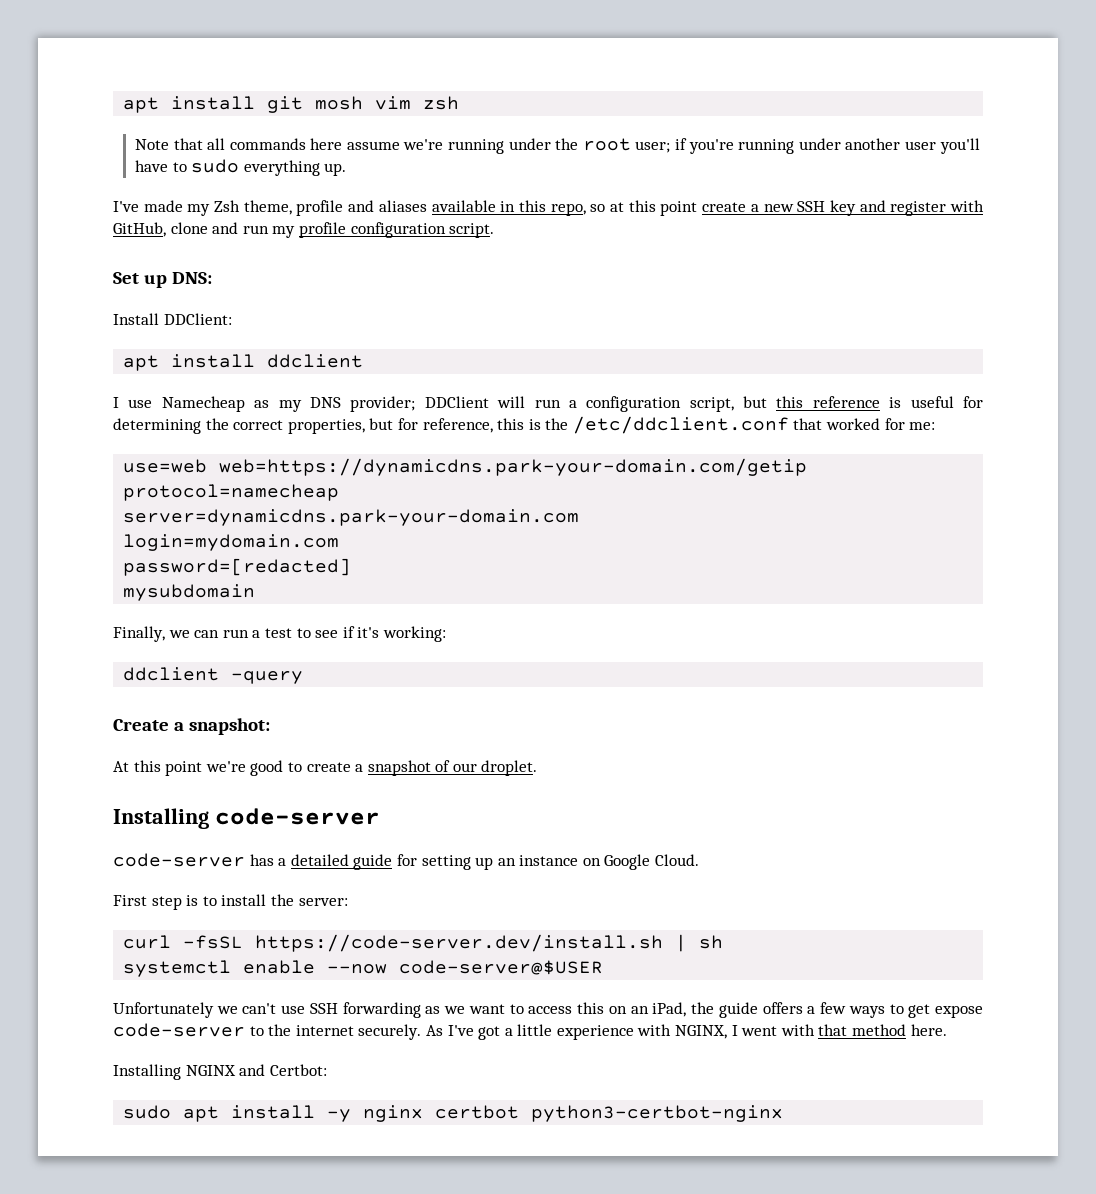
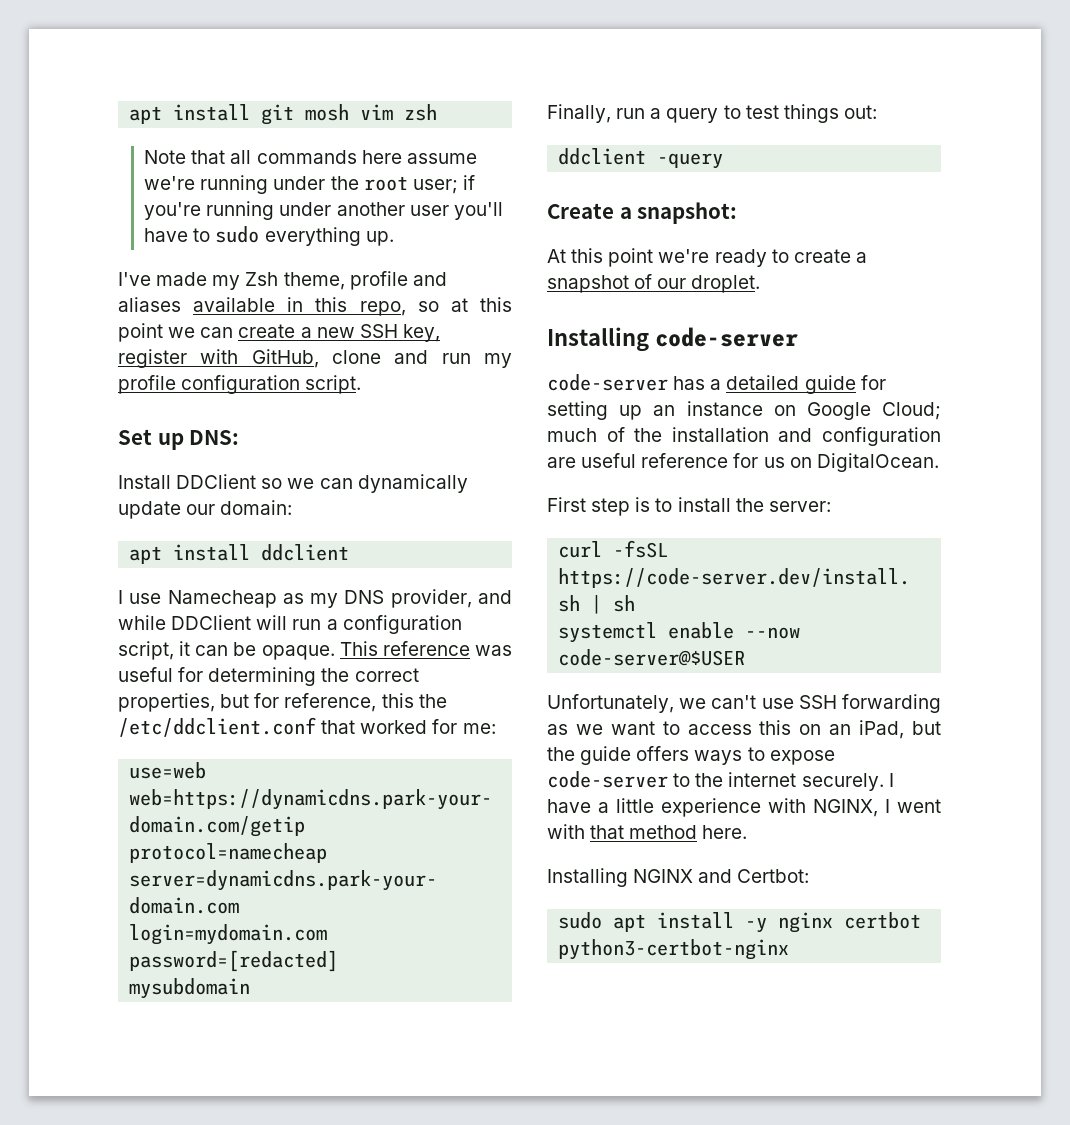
- I've made my Zsh theme, profile and aliases available in this repo, so at this point create a new SSH key and register with GitHub, clone and run my profile configuration script.
+ I've made my Zsh theme, profile and aliases available in this repo, so at this point we can create a new SSH key, register with GitHub, clone and run my profile configuration script.
- Install DDClient:
+ Install DDClient so we can dynamically update our domain:
- I use Namecheap as my DNS provider; DDClient will run a configuration script, but this reference is useful for determining the correct properties, but for reference, this is the /etc/ddclient.conf that worked for me:
+ I use Namecheap as my DNS provider, and while DDClient will run a configuration script, it can be opaque. This reference was useful for determining the correct properties, but for reference, this the /etc/ddclient.conf that worked for me:
- Finally, we can run a test to see if it's working:
+ Finally, run a query to test things out:
- At this point we're good to create a snapshot of our droplet.
+ At this point we're ready to create a snapshot of our droplet.
- code-server has a detailed guide for setting up an instance on Google Cloud.
+ code-server has a detailed guide for setting up an instance on Google Cloud; much of the installation and configuration are useful reference for us on DigitalOcean.
- Unfortunately we can't use SSH forwarding as we want to access this on an iPad, the guide offers a few ways to get expose code-server to the internet securely.
+ Unfortunately, we can't use SSH forwarding as we want to access this on an iPad, but the guide offers ways to expose code-server to the internet securely.
- As I've got a little experience with NGINX, I went with that method here.
+ I have a little experience with NGINX, I went with that method here.

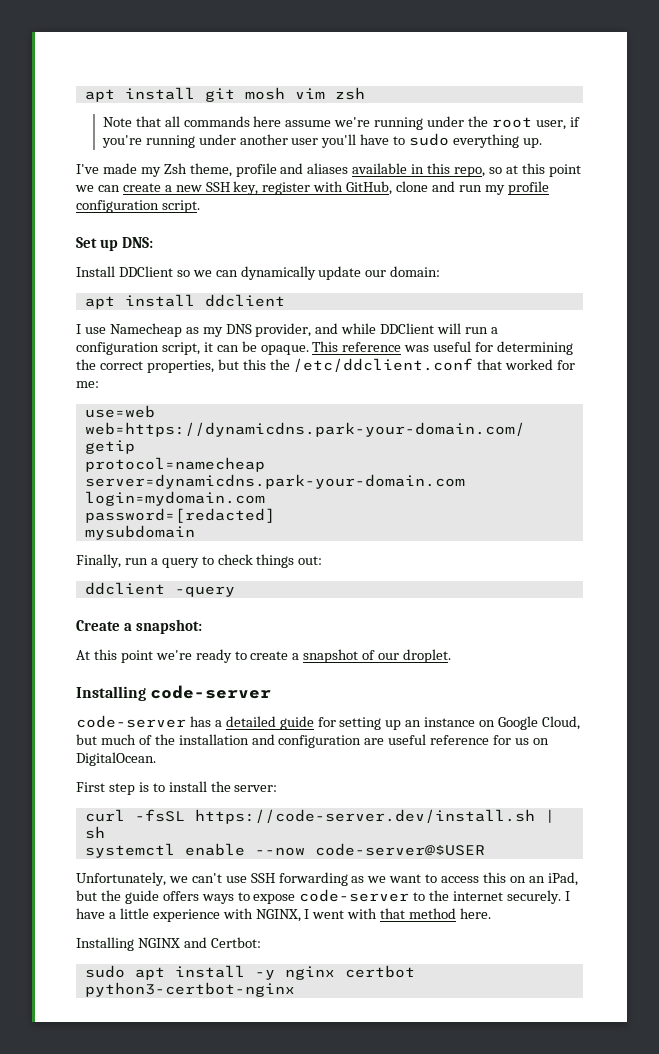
- Note that all commands here assume we're running under the root user; if you're running under another user you'll have to sudo everything up.
+ Note that all commands here assume we're running under the root user, if you're running under another user you'll have to sudo everything up.
- This reference was useful for determining the correct properties, but for reference, this the /etc/ddclient.conf that worked for me:
+ This reference was useful for determining the correct properties, but this the /etc/ddclient.conf that worked for me:
- Finally, run a query to test things out:
+ Finally, run a query to check things out:
- code-server has a detailed guide for setting up an instance on Google Cloud; much of the installation and configuration are useful reference for us on DigitalOcean.
+ code-server has a detailed guide for setting up an instance on Google Cloud, but much of the installation and configuration are useful reference for us on DigitalOcean.

